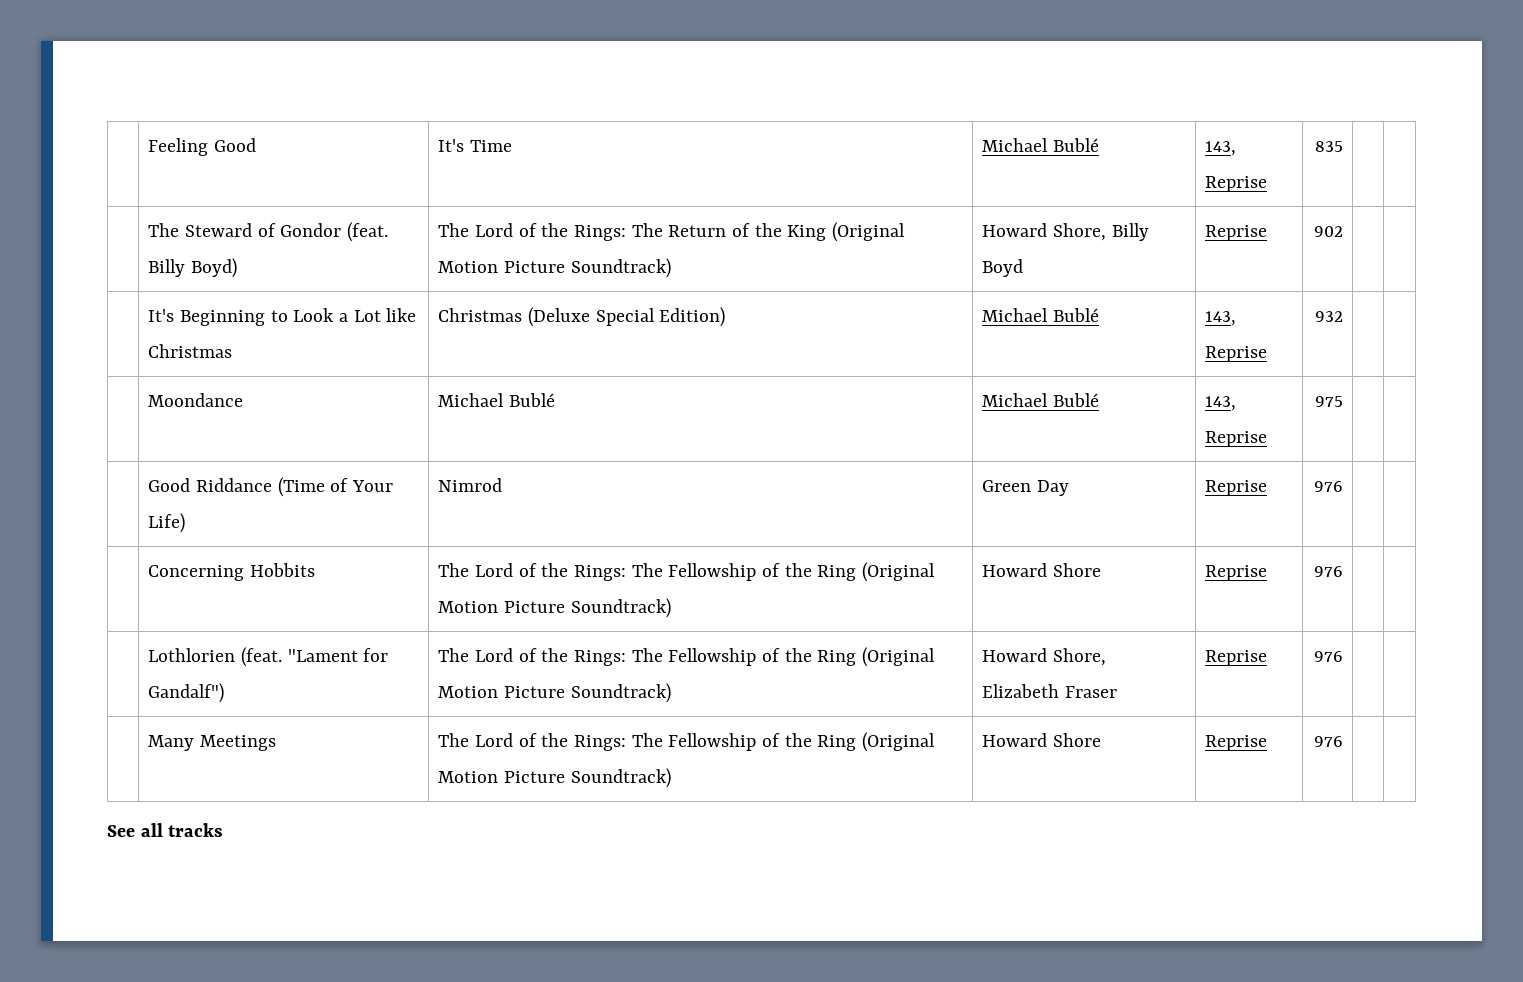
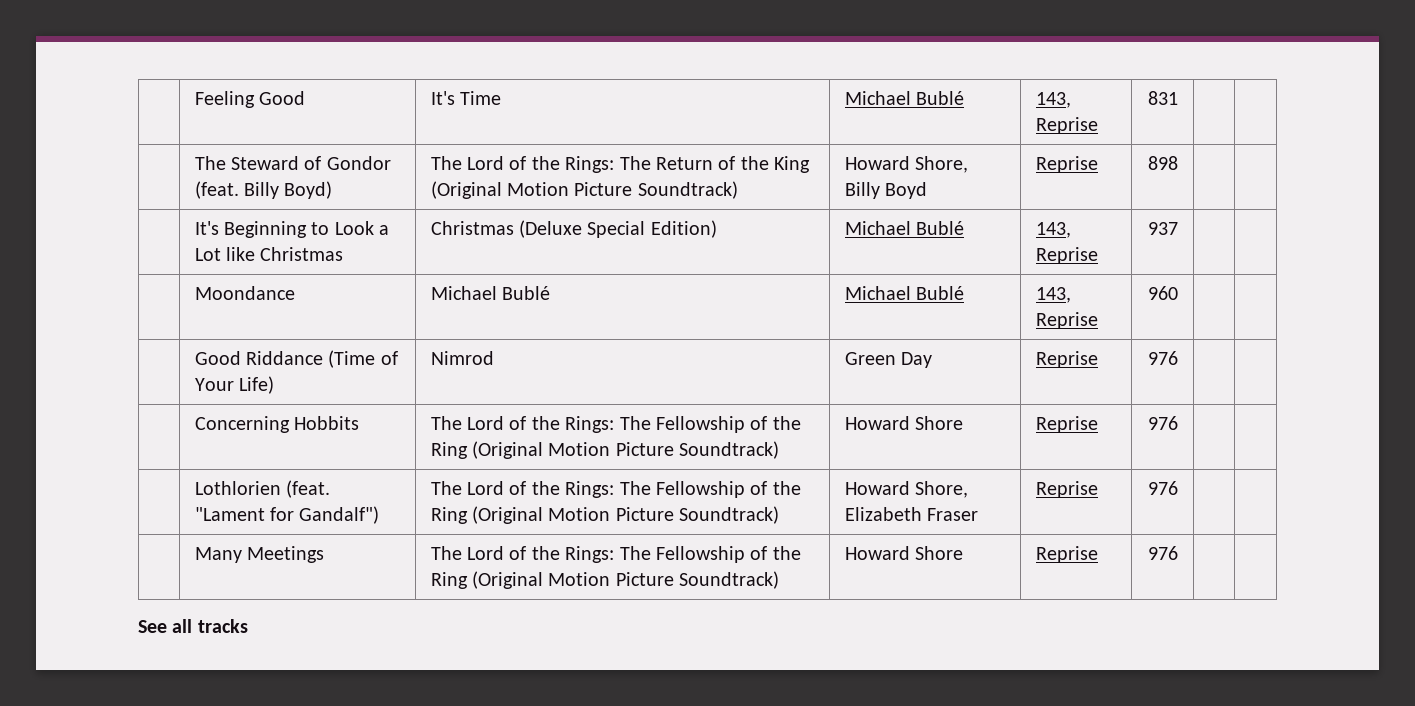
- | Feeling Good | It's Time | Michael Bublé | 143, Reprise | 835 | |
+ | Feeling Good | It's Time | Michael Bublé | 143, Reprise | 831 | |
- | The Steward of Gondor (feat. Billy Boyd) | The Lord of the Rings: The Return of the King (Original Motion Picture Soundtrack) | Howard Shore, Billy Boyd | Reprise | 902 | |
+ | The Steward of Gondor (feat. Billy Boyd) | The Lord of the Rings: The Return of the King (Original Motion Picture Soundtrack) | Howard Shore, Billy Boyd | Reprise | 898 | |
- | It's Beginning to Look a Lot like Christmas | Christmas (Deluxe Special Edition) | Michael Bublé | 143, Reprise | 932 | |
+ | It's Beginning to Look a Lot like Christmas | Christmas (Deluxe Special Edition) | Michael Bublé | 143, Reprise | 937 | |
- | Moondance | Michael Bublé | Michael Bublé | 143, Reprise | 975 | |
+ | Moondance | Michael Bublé | Michael Bublé | 143, Reprise | 960 | |

